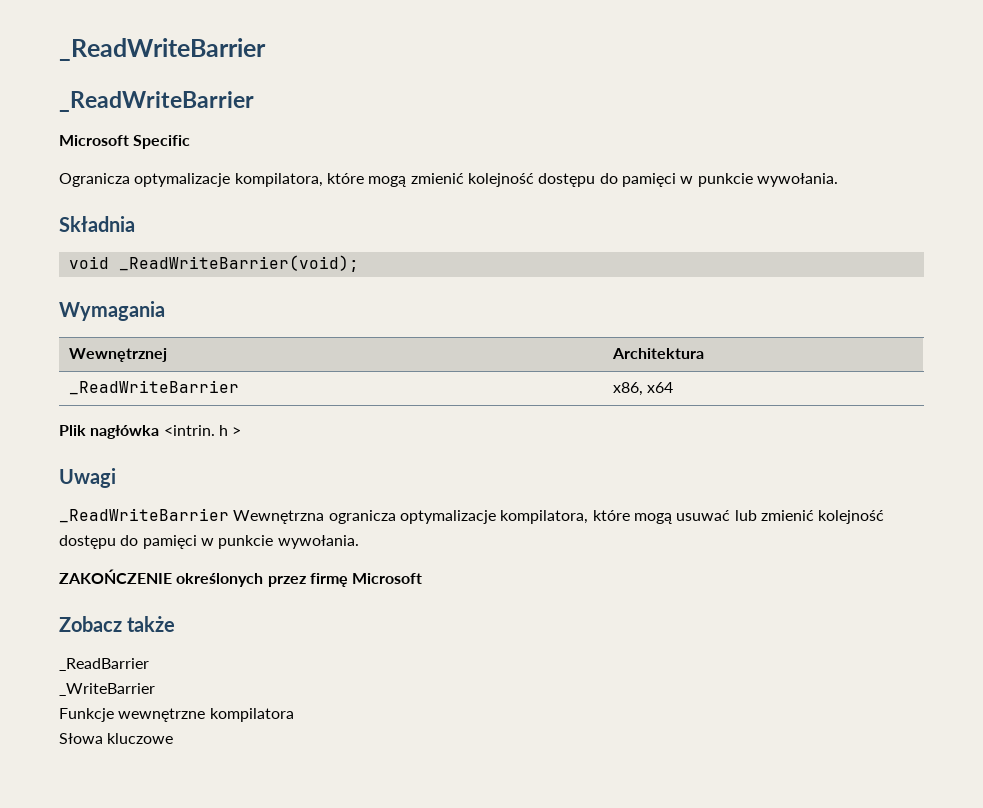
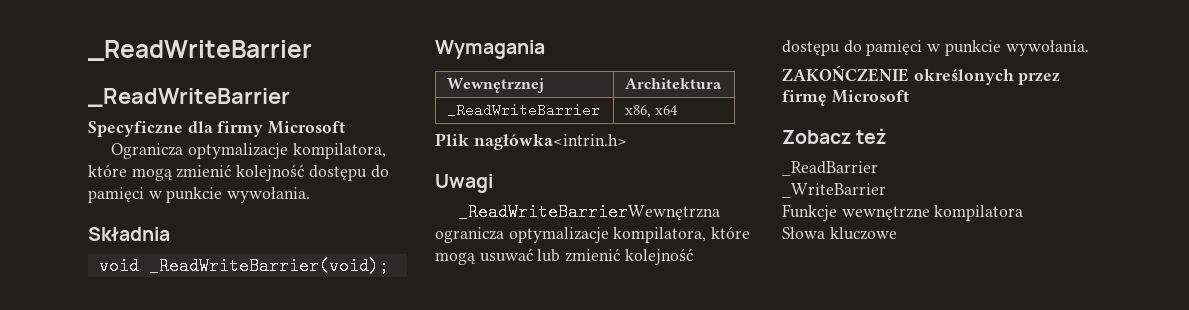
- Microsoft Specific
+ Specyficzne dla firmy Microsoft
- Plik nagłówka <intrin. h >
+ Plik nagłówka<intrin.h>
- _ReadWriteBarrier Wewnętrzna ogranicza optymalizacje kompilatora, które mogą usuwać lub zmienić kolejność dostępu do pamięci w punkcie wywołania.
+ _ReadWriteBarrierWewnętrzna ogranicza optymalizacje kompilatora, które mogą usuwać lub zmienić kolejność dostępu do pamięci w punkcie wywołania.
- Zobacz także
+ Zobacz też

